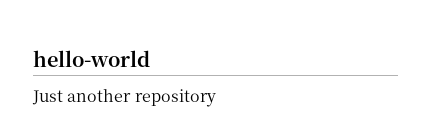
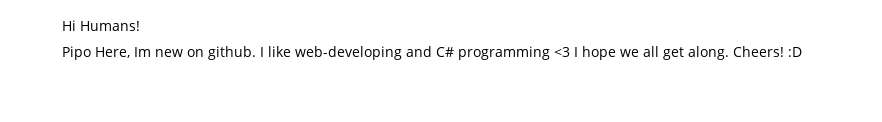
- hello-world
- Just another repository
+ Hi Humans!
+ Pipo Here, Im new on github. I like web-developing and C# programming <3 I hope we all get along. Cheers! :D

